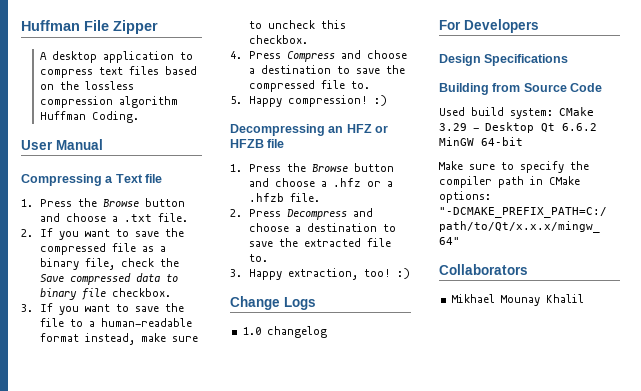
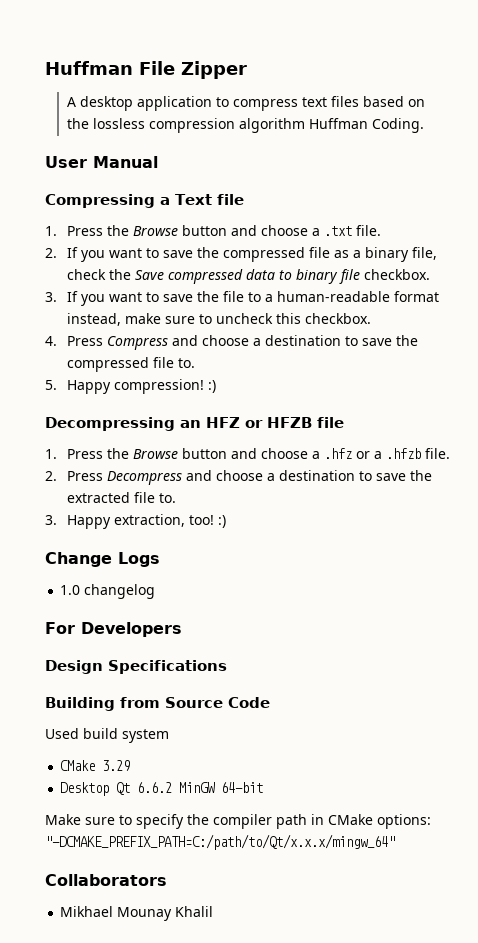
- Used build system: CMake 3.29 - Desktop Qt 6.6.2 MinGW 64-bit
+ Used build system
+ CMake 3.29
+ Desktop Qt 6.6.2 MinGW 64-bit

